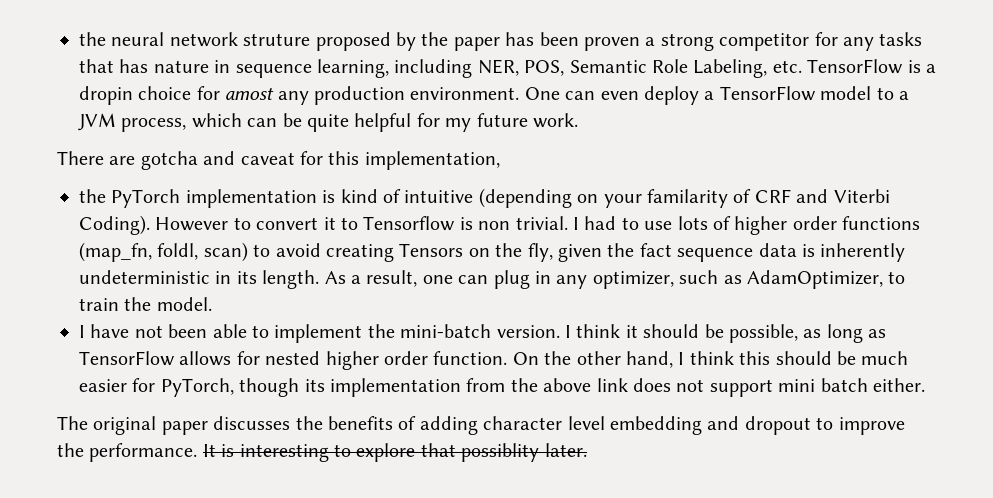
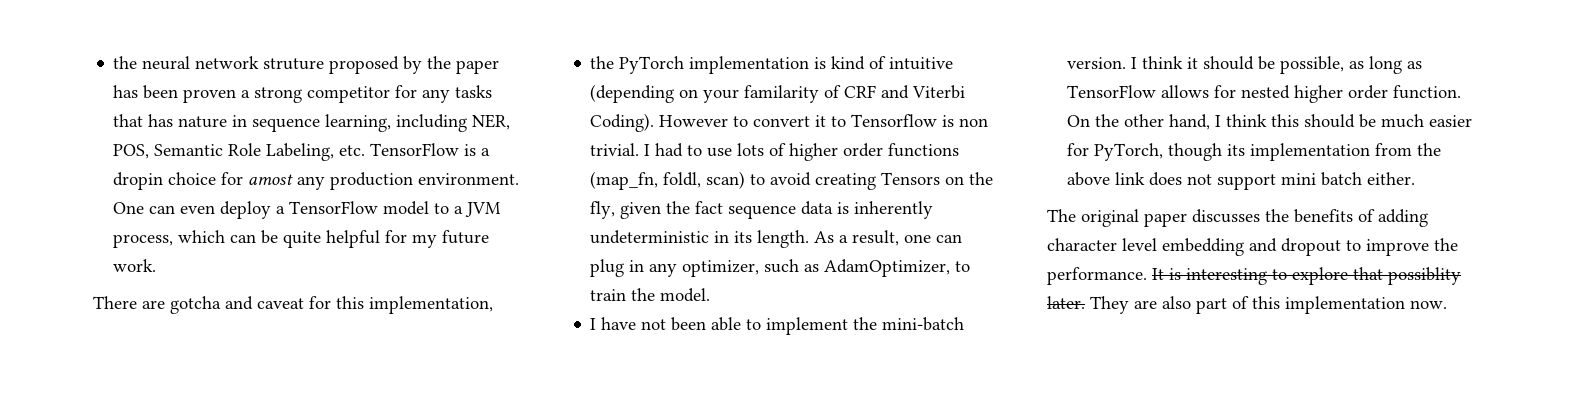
+ They are also part of this implementation now.

